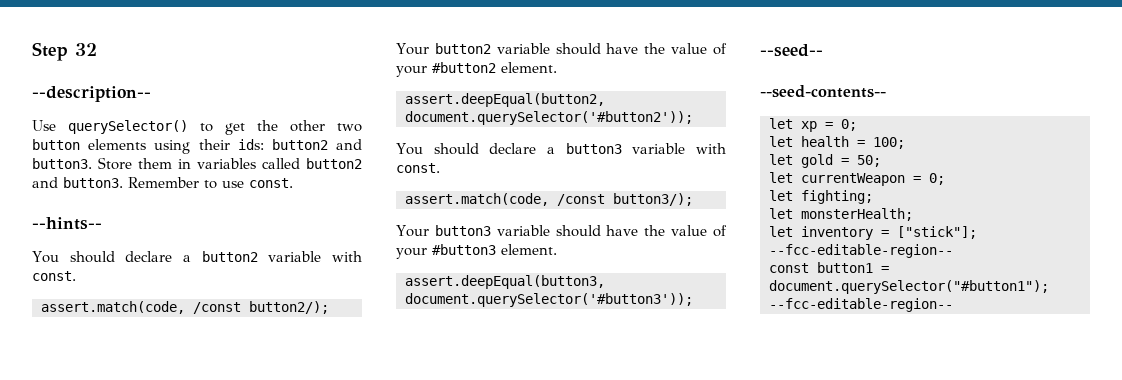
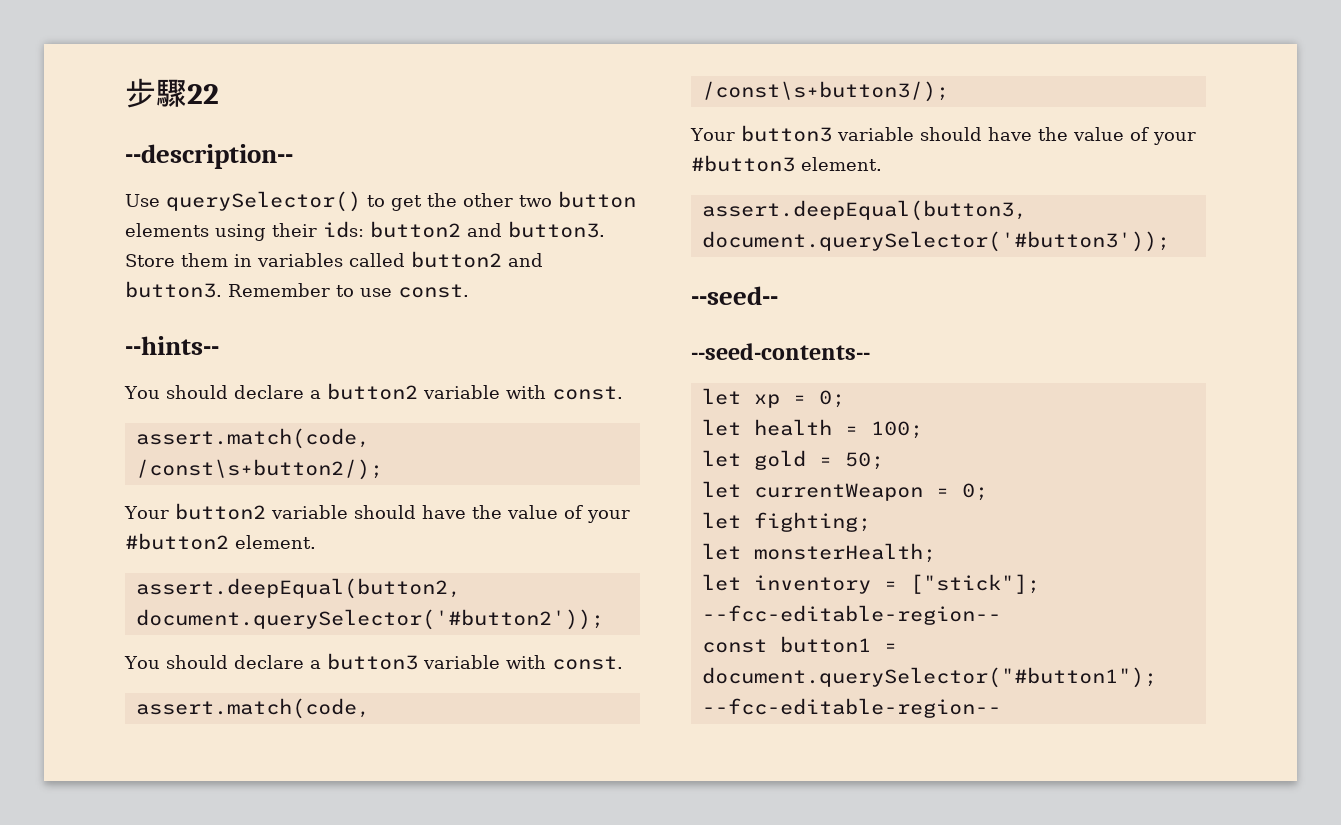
- Step 32
+ 步驟22
- assert.match(code, /const button2/);
+ assert.match(code, /const\s+button2/);
- assert.match(code, /const button3/);
+ assert.match(code, /const\s+button3/);

